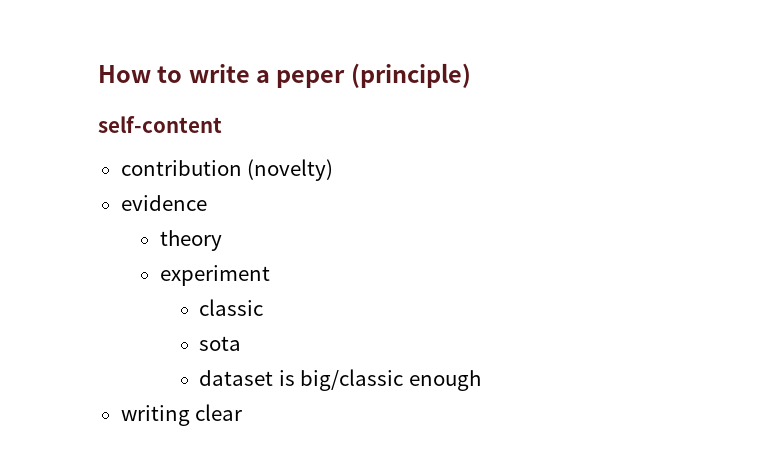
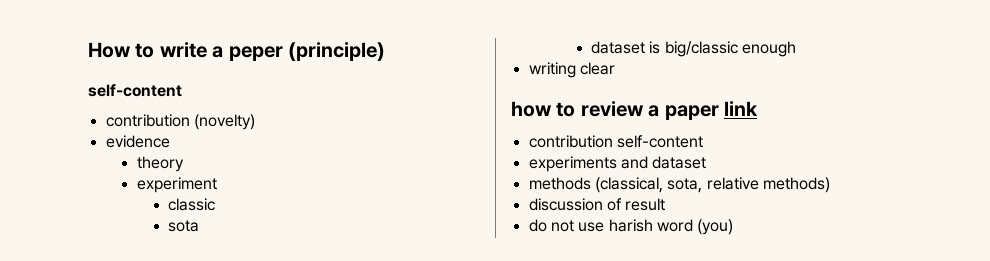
+ how to review a paper link
+ contribution self-content
+ experiments and dataset
+ methods (classical, sota, relative methods)
+ discussion of result
+ do not use harish word (you)

